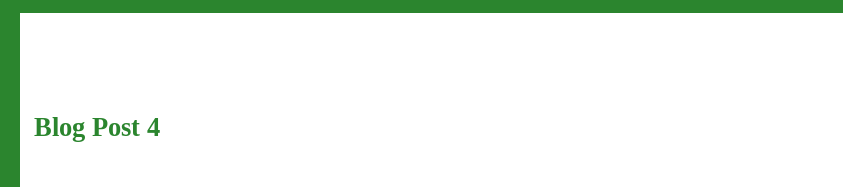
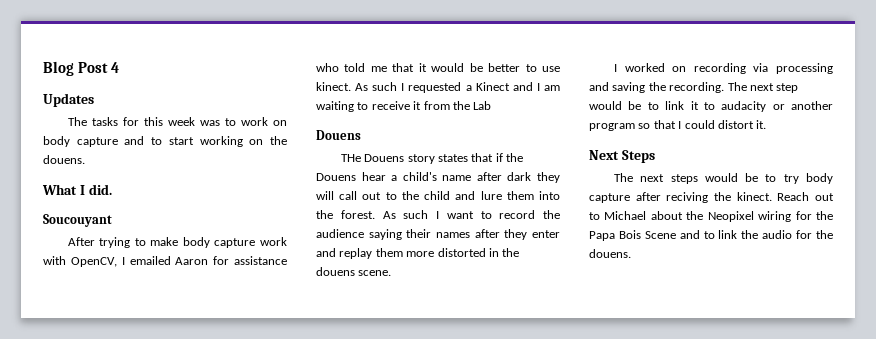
+ Updates
+ The tasks for this week was to work on body capture and to start working on the douens.
+ What I did.
+ Soucouyant
+ After trying to make body capture work with OpenCV, I emailed Aaron for assistance who told me that it would be better to use kinect. As such I requested a Kinect and I am waiting to receive it from the Lab
+ Douens
+ THe Douens story states that if the Douens hear a child's name after dark they will call out to the child and lure them into the forest. As such I want to record the audience saying their names after they enter and replay them more distorted in the douens scene.
+ I worked on recording via processing and saving the recording. The next step would be to link it to audacity or another program so that I could distort it.
+ Next Steps
+ The next steps would be to try body capture after reciving the kinect. Reach out to Michael about the Neopixel wiring for the Papa Bois Scene and to link the audio for the douens.

